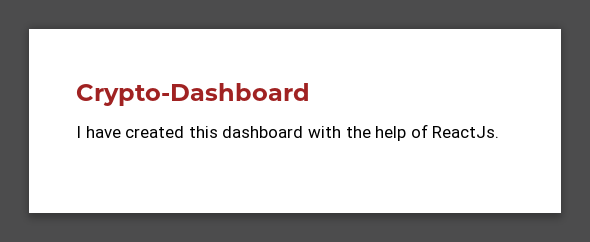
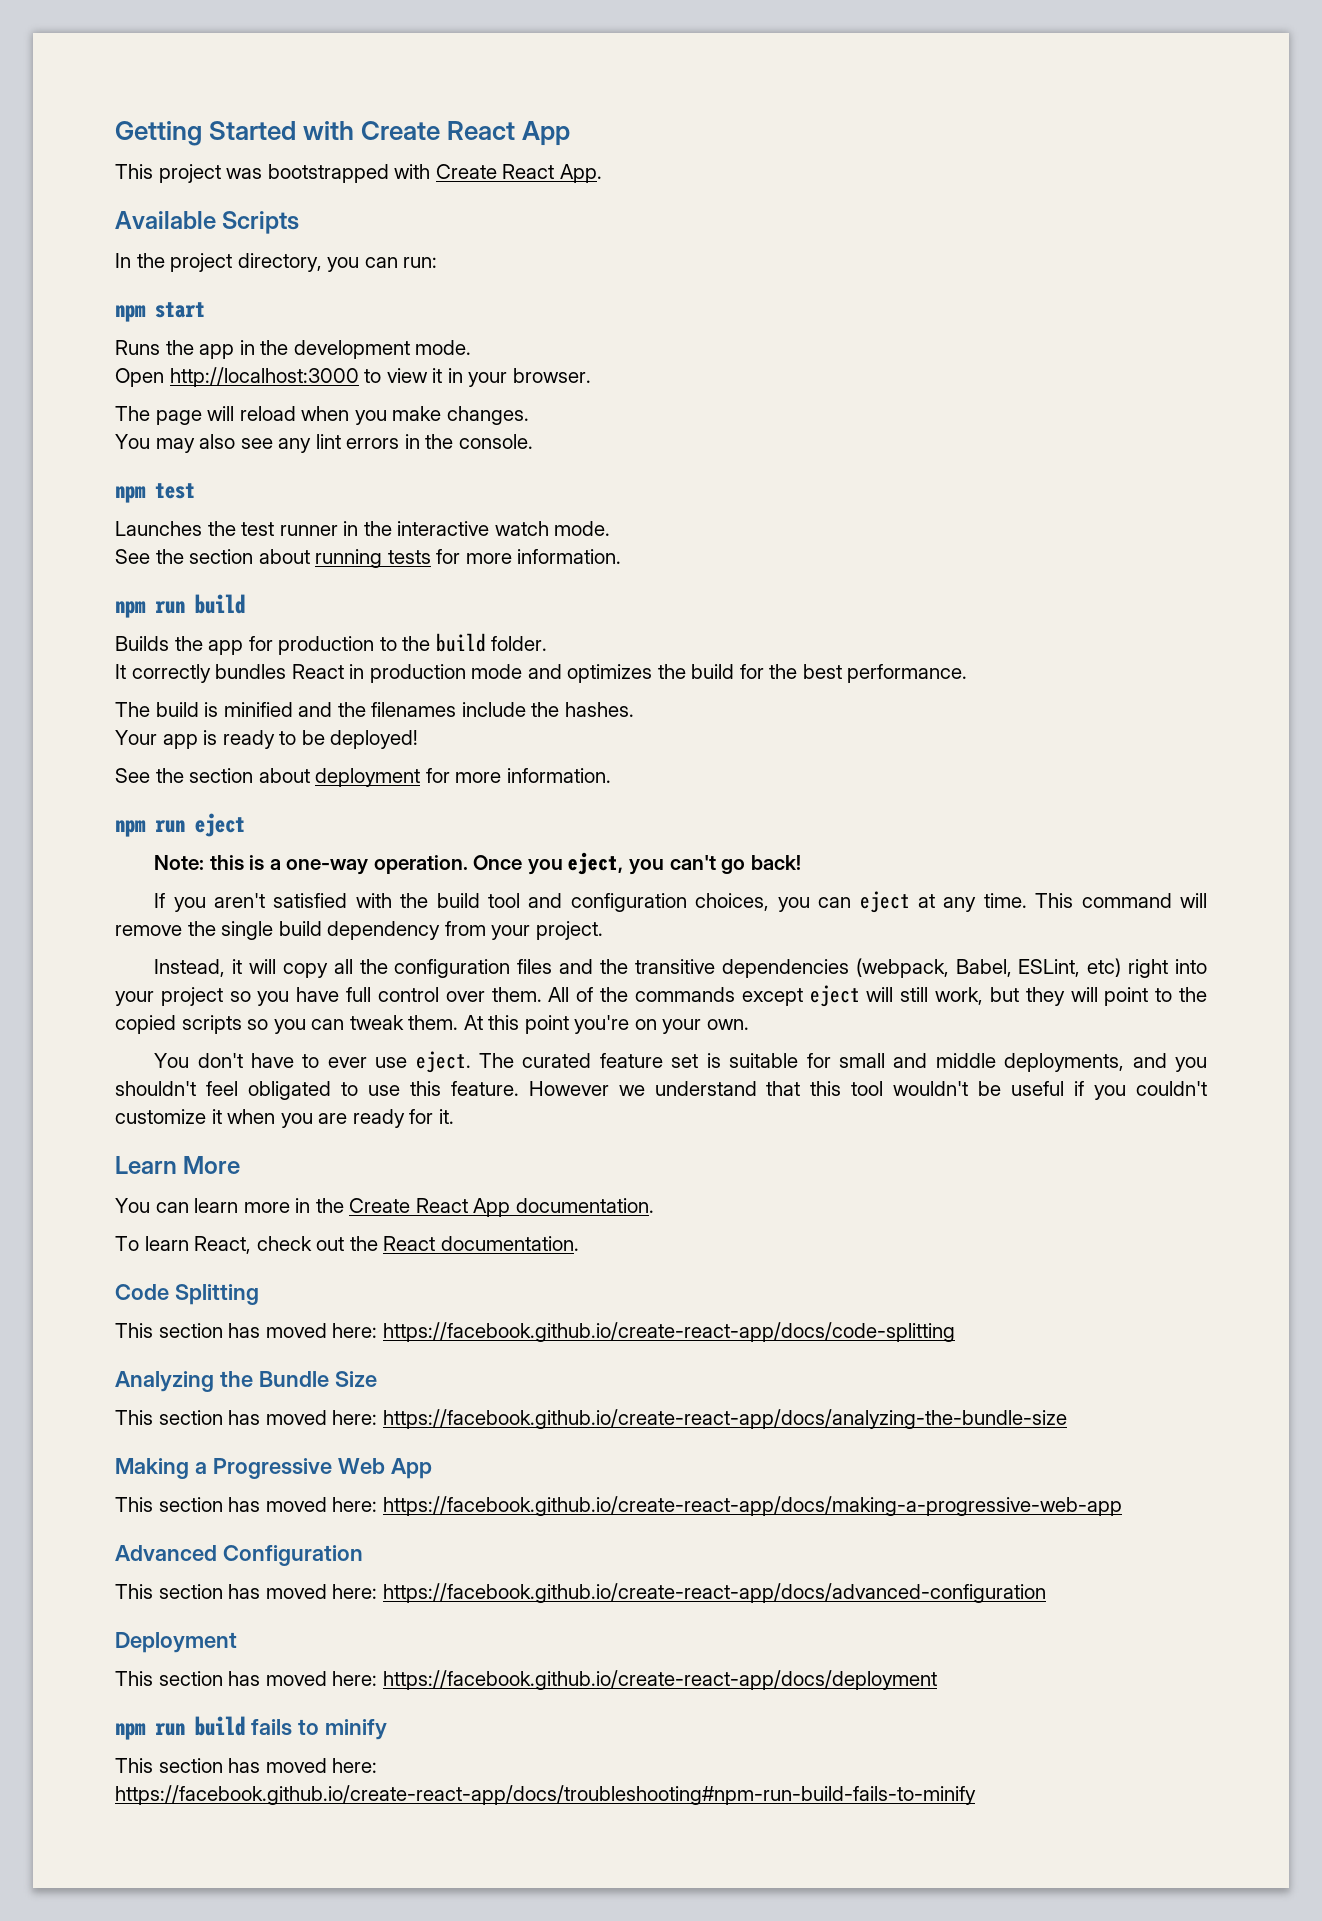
- Crypto-Dashboard
- I have created this dashboard with the help of ReactJs.
+ Getting Started with Create React App
+ This project was bootstrapped with Create React App.
+ Available Scripts
+ In the project directory, you can run:
+ npm start
+ Runs the app in the development mode.
+ Open http://localhost:3000 to view it in your browser.
+ The page will reload when you make changes.
+ You may also see any lint errors in the console.
+ npm test
+ Launches the test runner in the interactive watch mode.
+ See the section about running tests for more information.
+ npm run build
+ Builds the app for production to the build folder.
+ It correctly bundles React in production mode and optimizes the build for the best performance.
+ The build is minified and the filenames include the hashes.
+ Your app is ready to be deployed!
+ See the section about deployment for more information.
+ npm run eject
+ Note: this is a one-way operation. Once you eject, you can't go back!
+ If you aren't satisfied with the build tool and configuration choices, you can eject at any time. This command will remove the single build dependency from your project.
+ Instead, it will copy all the configuration files and the transitive dependencies (webpack, Babel, ESLint, etc) right into your project so you have full control over them. All of the commands except eject will still work, but they will point to the copied scripts so you can tweak them. At this point you're on your own.
+ You don't have to ever use eject. The curated feature set is suitable for small and middle deployments, and you shouldn't feel obligated to use this feature. However we understand that this tool wouldn't be useful if you couldn't customize it when you are ready for it.
+ Learn More
+ You can learn more in the Create React App documentation.
+ To learn React, check out the React documentation.
+ Code Splitting
+ This section has moved here: https://facebook.github.io/create-react-app/docs/code-splitting
+ Analyzing the Bundle Size
+ This section has moved here: https://facebook.github.io/create-react-app/docs/analyzing-the-bundle-size
+ Making a Progressive Web App
+ This section has moved here: https://facebook.github.io/create-react-app/docs/making-a-progressive-web-app
+ Advanced Configuration
+ This section has moved here: https://facebook.github.io/create-react-app/docs/advanced-configuration
+ Deployment
+ This section has moved here: https://facebook.github.io/create-react-app/docs/deployment
+ npm run build fails to minify
+ This section has moved here: https://facebook.github.io/create-react-app/docs/troubleshooting#npm-run-build-fails-to-minify

